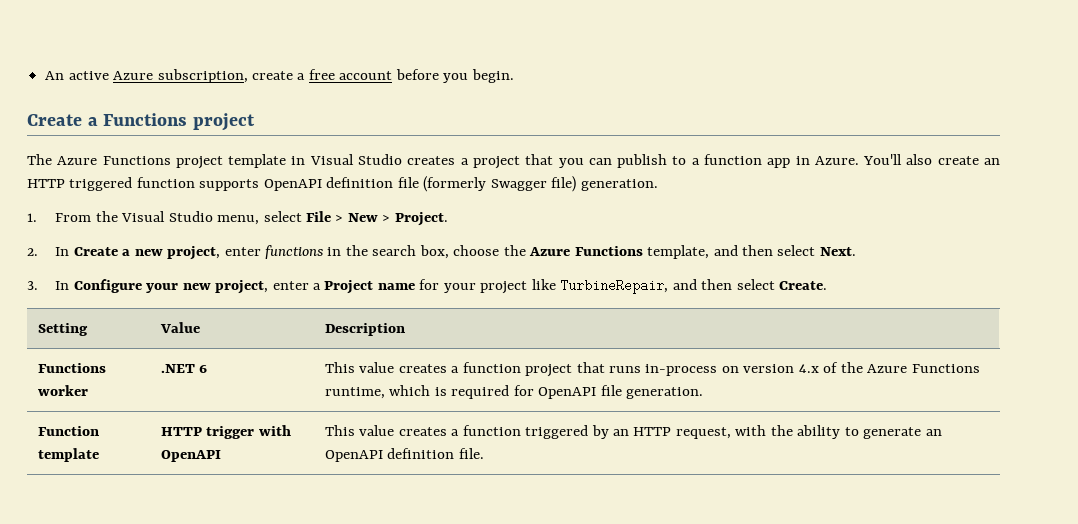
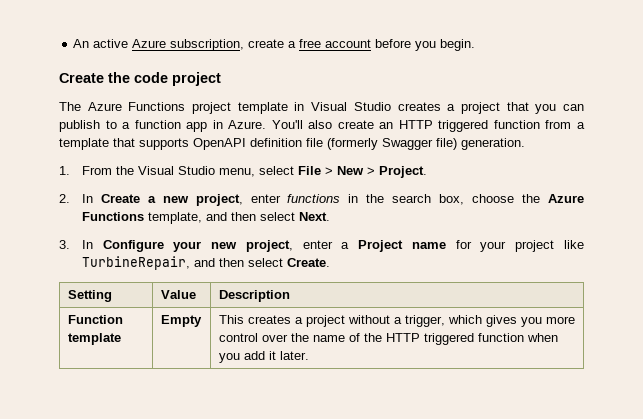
- Create a Functions project
+ Create the code project
- You'll also create an HTTP triggered function supports OpenAPI definition file (formerly Swagger file) generation.
+ You'll also create an HTTP triggered function from a template that supports OpenAPI definition file (formerly Swagger file) generation.
- Functions worker | .NET 6 | This value creates a function project that runs in-process on version 4.x of the Azure Functions runtime, which is required for OpenAPI file generation.
- Function template | HTTP trigger with OpenAPI | This value creates a function triggered by an HTTP request, with the ability to generate an OpenAPI definition file.
+ Function template | Empty | This creates a project without a trigger, which gives you more control over the name of the HTTP triggered function when you add it later.

